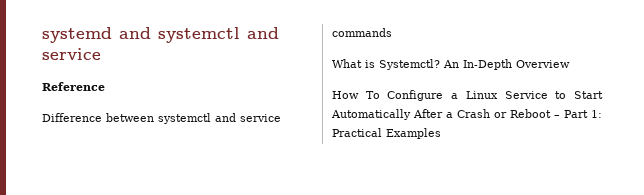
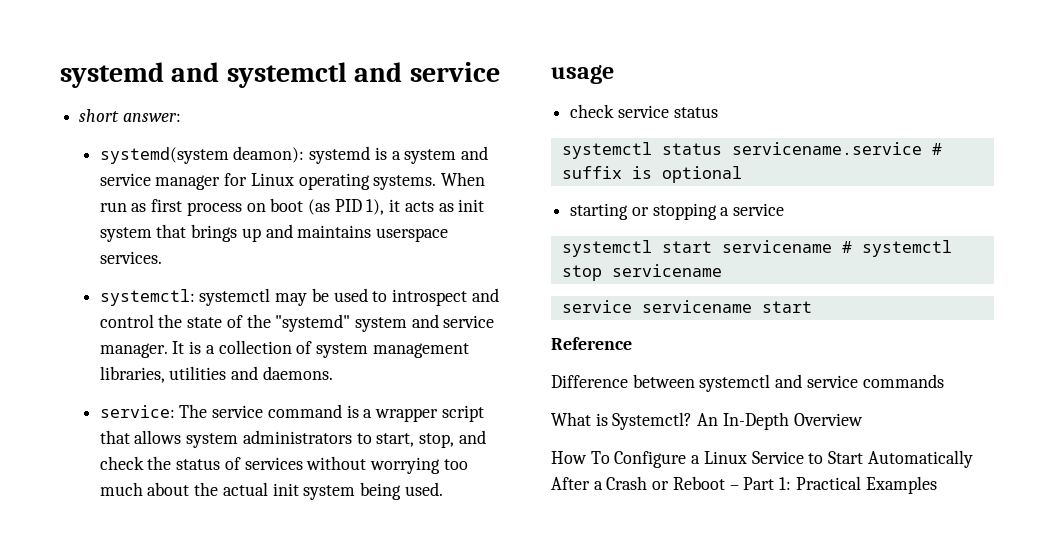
+ short answer:
+ systemd(system deamon): systemd is a system and service manager for Linux operating systems. When run as first process on boot (as PID 1), it acts as init system that brings up and maintains userspace services.
+ systemctl: systemctl may be used to introspect and control the state of the "systemd" system and service manager. It is a collection of system management libraries, utilities and daemons.
+ service: The service command is a wrapper script that allows system administrators to start, stop, and check the status of services without worrying too much about the actual init system being used.
+ usage
+ check service status
+ systemctl status servicename.service # suffix is optional
+ starting or stopping a service
+ systemctl start servicename # systemctl stop servicename
+ service servicename start

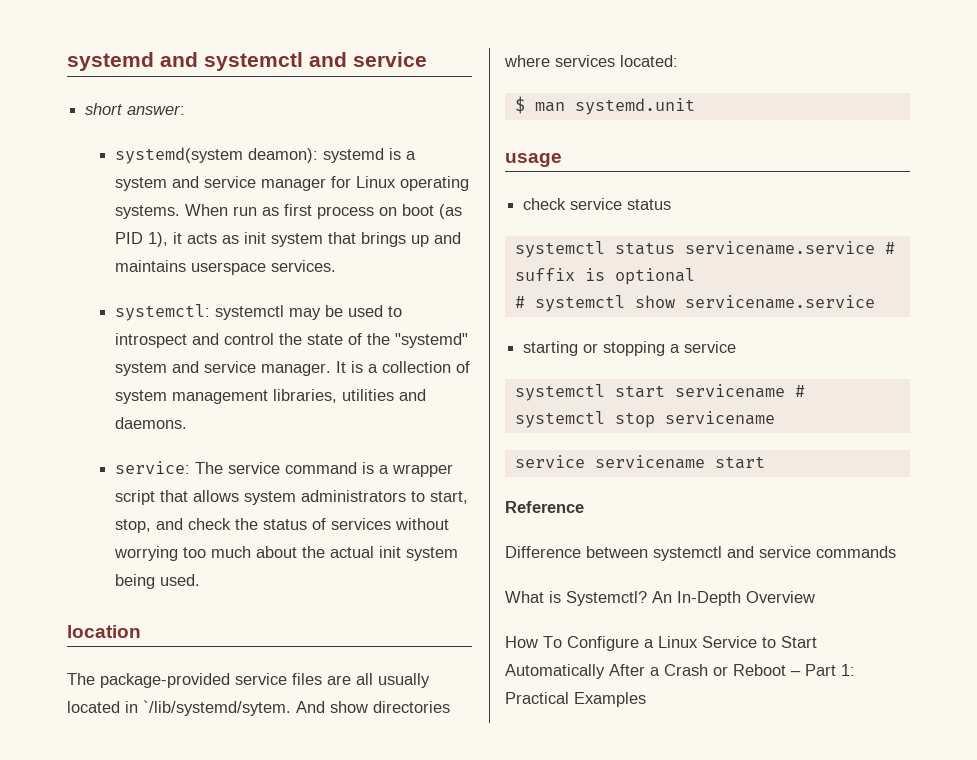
+ location
+ The package-provided service files are all usually located in `/lib/systemd/sytem. And show directories where services located:
+ $ man systemd.unit
+ # systemctl show servicename.service

